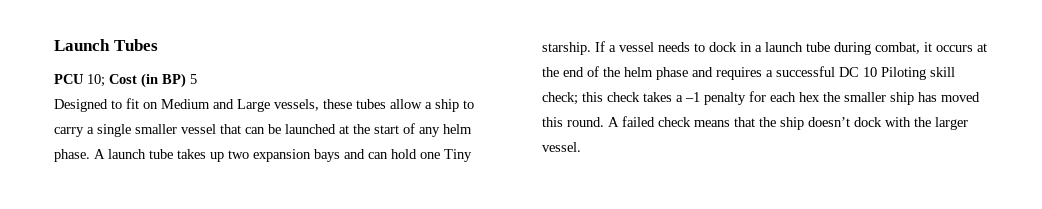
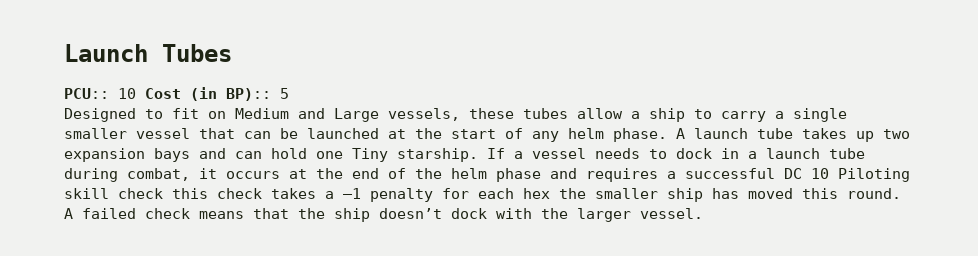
- PCU 10; Cost (in BP) 5
+ PCU:: 10 Cost (in BP):: 5
- If a vessel needs to dock in a launch tube during combat, it occurs at the end of the helm phase and requires a successful DC 10 Piloting skill check; this check takes a –1 penalty for each hex the smaller ship has moved this round.
+ If a vessel needs to dock in a launch tube during combat, it occurs at the end of the helm phase and requires a successful DC 10 Piloting skill check this check takes a –1 penalty for each hex the smaller ship has moved this round.

